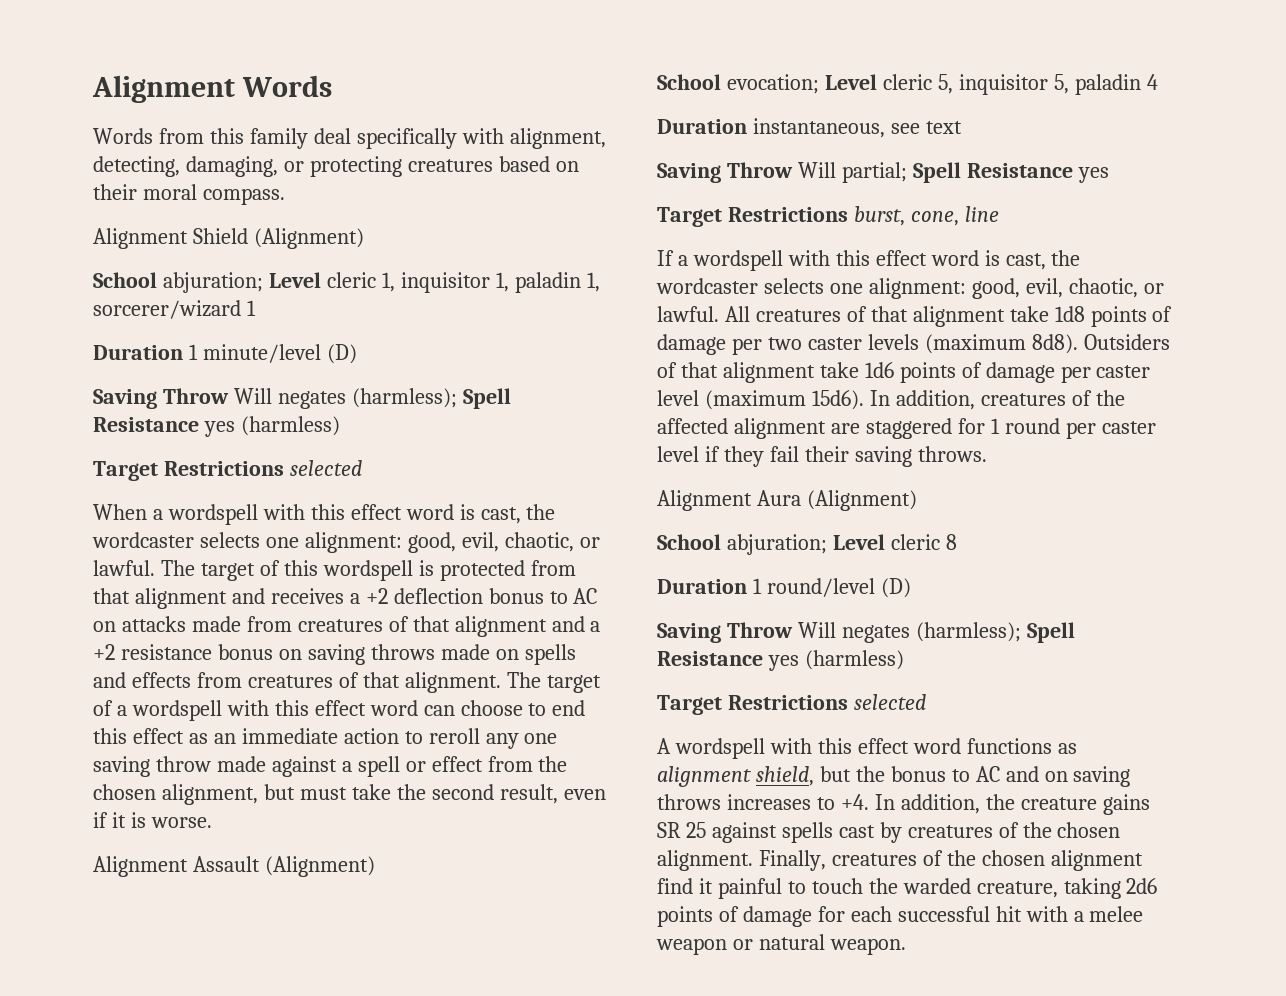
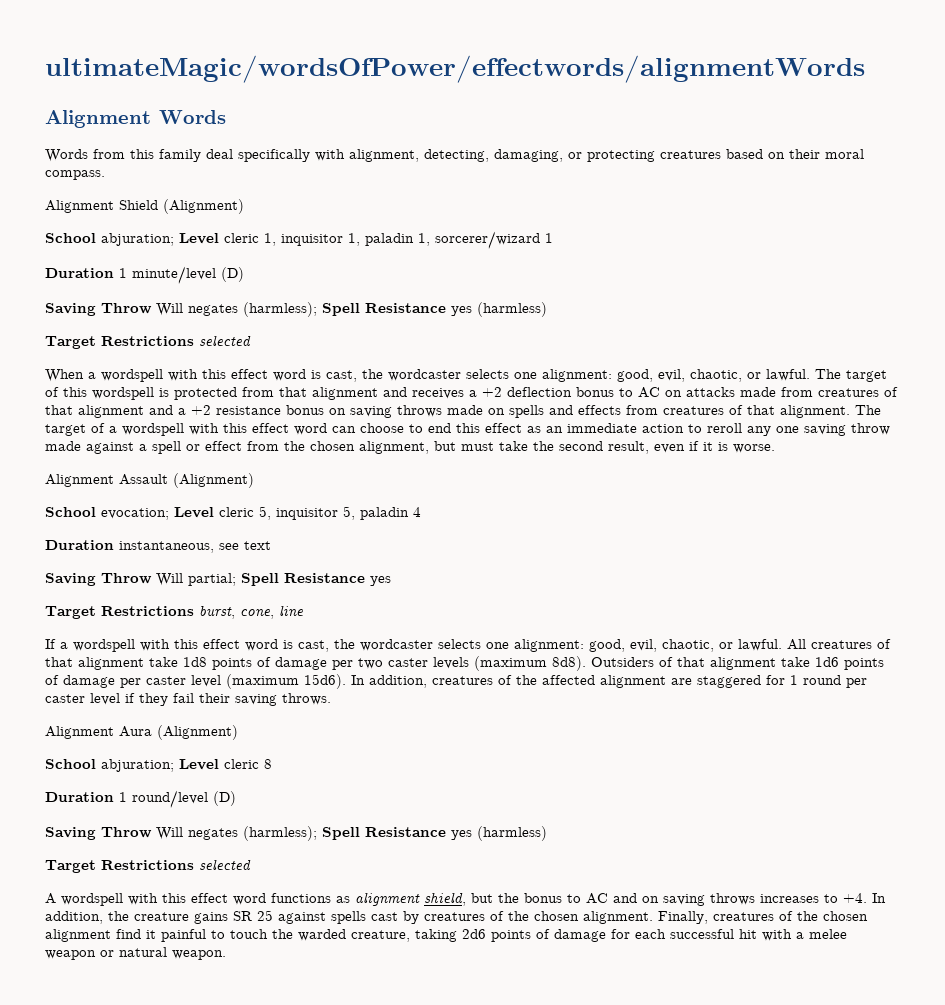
+ ultimateMagic/wordsOfPower/effectwords/alignmentWords

